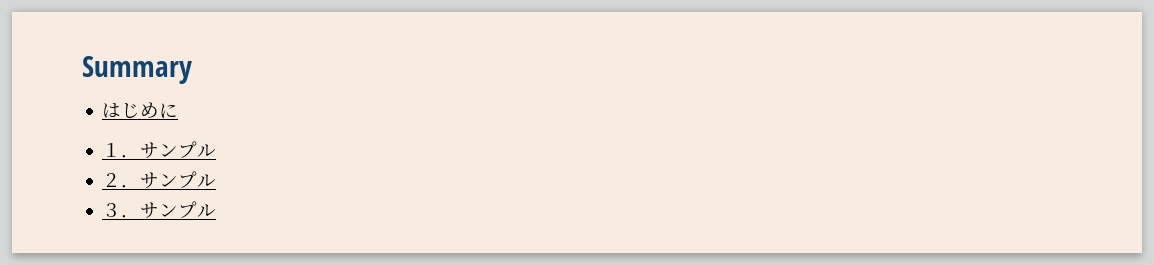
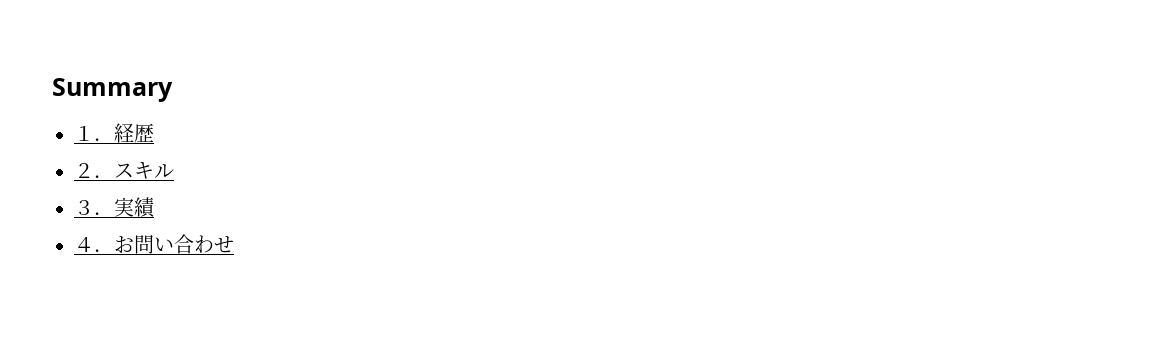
- はじめに
- １．サンプル
+ １．経歴
- ２．サンプル
+ ２．スキル
- ３．サンプル
+ ３．実績
+ ４．お問い合わせ

